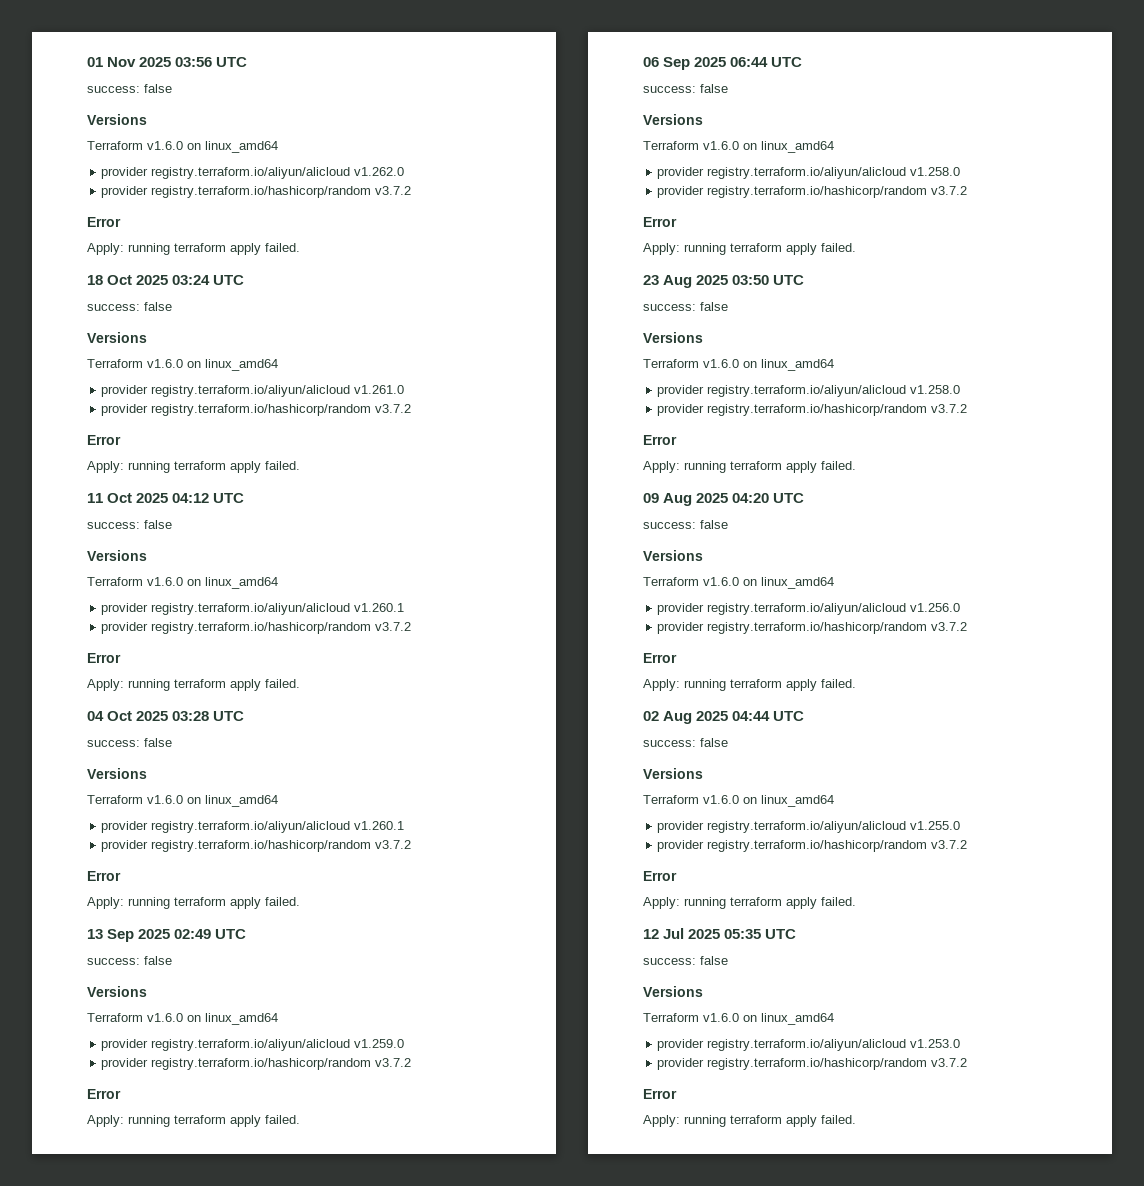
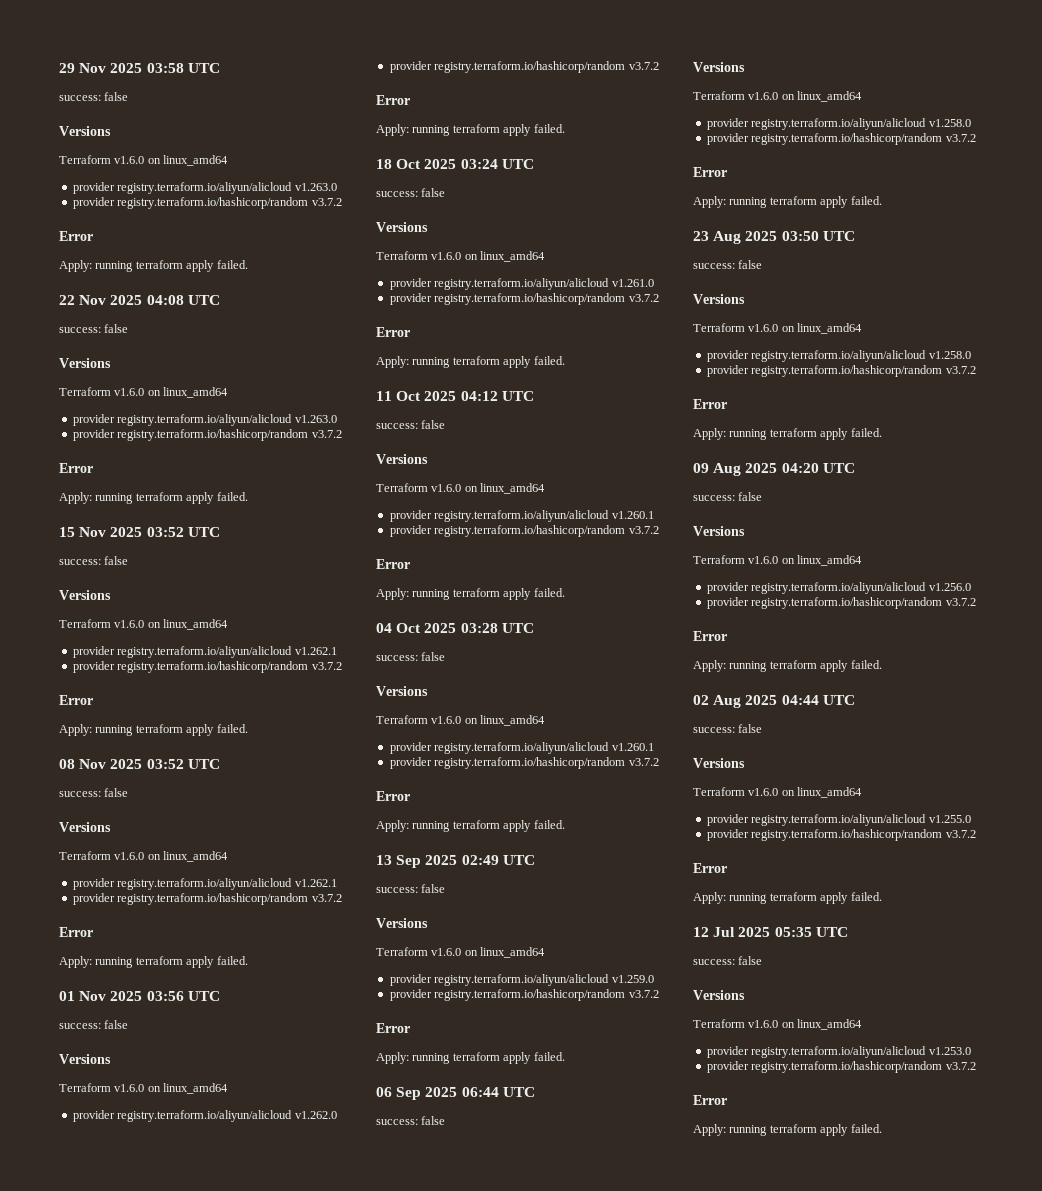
+ 29 Nov 2025 03:58 UTC
+ success: false
+ Versions
+ Terraform v1.6.0 on linux_amd64
+ provider registry.terraform.io/aliyun/alicloud v1.263.0
+ provider registry.terraform.io/hashicorp/random v3.7.2
+ Error
+ Apply: running terraform apply failed.
+ 22 Nov 2025 04:08 UTC
+ success: false
+ Versions
+ Terraform v1.6.0 on linux_amd64
+ provider registry.terraform.io/aliyun/alicloud v1.263.0
+ provider registry.terraform.io/hashicorp/random v3.7.2
+ Error
+ Apply: running terraform apply failed.
+ 15 Nov 2025 03:52 UTC
+ success: false
+ Versions
+ Terraform v1.6.0 on linux_amd64
+ provider registry.terraform.io/aliyun/alicloud v1.262.1
+ provider registry.terraform.io/hashicorp/random v3.7.2
+ Error
+ Apply: running terraform apply failed.
+ 08 Nov 2025 03:52 UTC
+ success: false
+ Versions
+ Terraform v1.6.0 on linux_amd64
+ provider registry.terraform.io/aliyun/alicloud v1.262.1
+ provider registry.terraform.io/hashicorp/random v3.7.2
+ Error
+ Apply: running terraform apply failed.

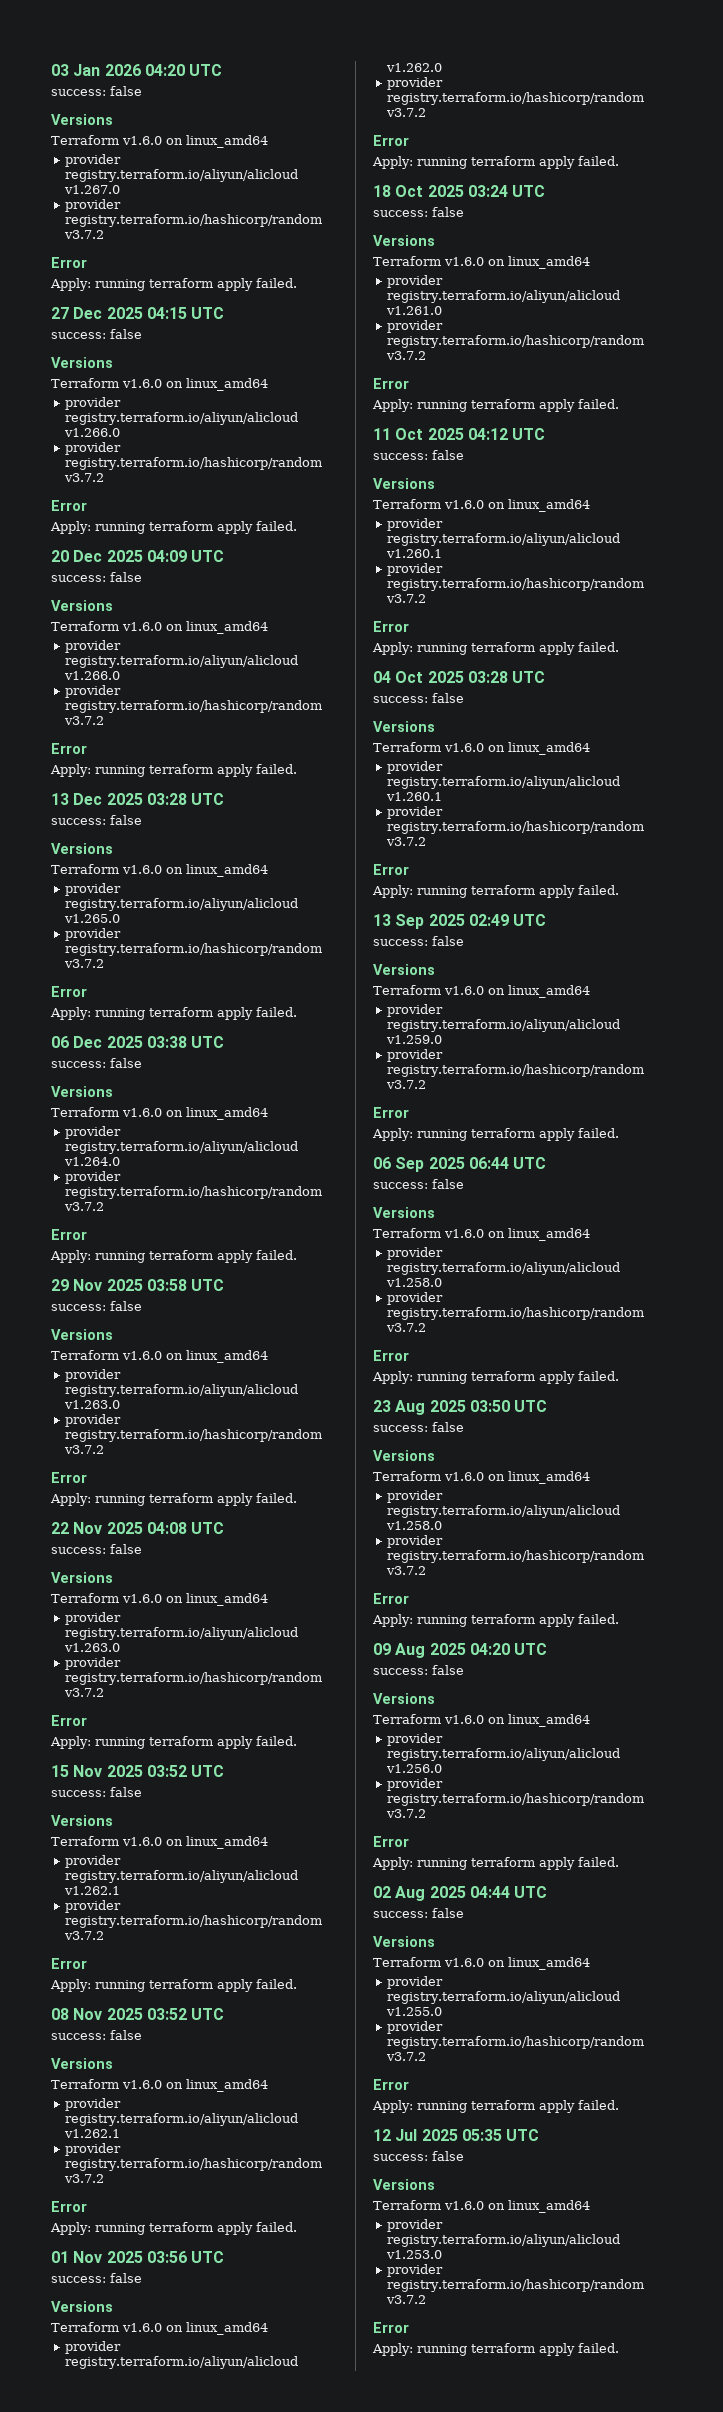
+ 03 Jan 2026 04:20 UTC
+ success: false
+ Versions
+ Terraform v1.6.0 on linux_amd64
+ provider registry.terraform.io/aliyun/alicloud v1.267.0
+ provider registry.terraform.io/hashicorp/random v3.7.2
+ Error
+ Apply: running terraform apply failed.
+ 27 Dec 2025 04:15 UTC
+ success: false
+ Versions
+ Terraform v1.6.0 on linux_amd64
+ provider registry.terraform.io/aliyun/alicloud v1.266.0
+ provider registry.terraform.io/hashicorp/random v3.7.2
+ Error
+ Apply: running terraform apply failed.
+ 20 Dec 2025 04:09 UTC
+ success: false
+ Versions
+ Terraform v1.6.0 on linux_amd64
+ provider registry.terraform.io/aliyun/alicloud v1.266.0
+ provider registry.terraform.io/hashicorp/random v3.7.2
+ Error
+ Apply: running terraform apply failed.
+ 13 Dec 2025 03:28 UTC
+ success: false
+ Versions
+ Terraform v1.6.0 on linux_amd64
+ provider registry.terraform.io/aliyun/alicloud v1.265.0
+ provider registry.terraform.io/hashicorp/random v3.7.2
+ Error
+ Apply: running terraform apply failed.
+ 06 Dec 2025 03:38 UTC
+ success: false
+ Versions
+ Terraform v1.6.0 on linux_amd64
+ provider registry.terraform.io/aliyun/alicloud v1.264.0
+ provider registry.terraform.io/hashicorp/random v3.7.2
+ Error
+ Apply: running terraform apply failed.

